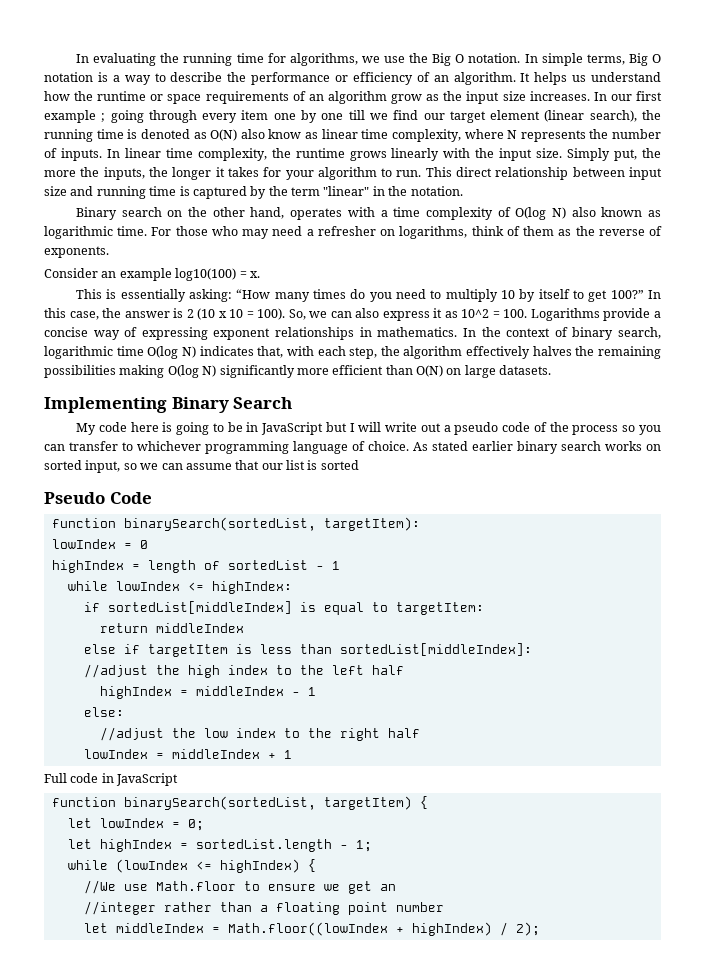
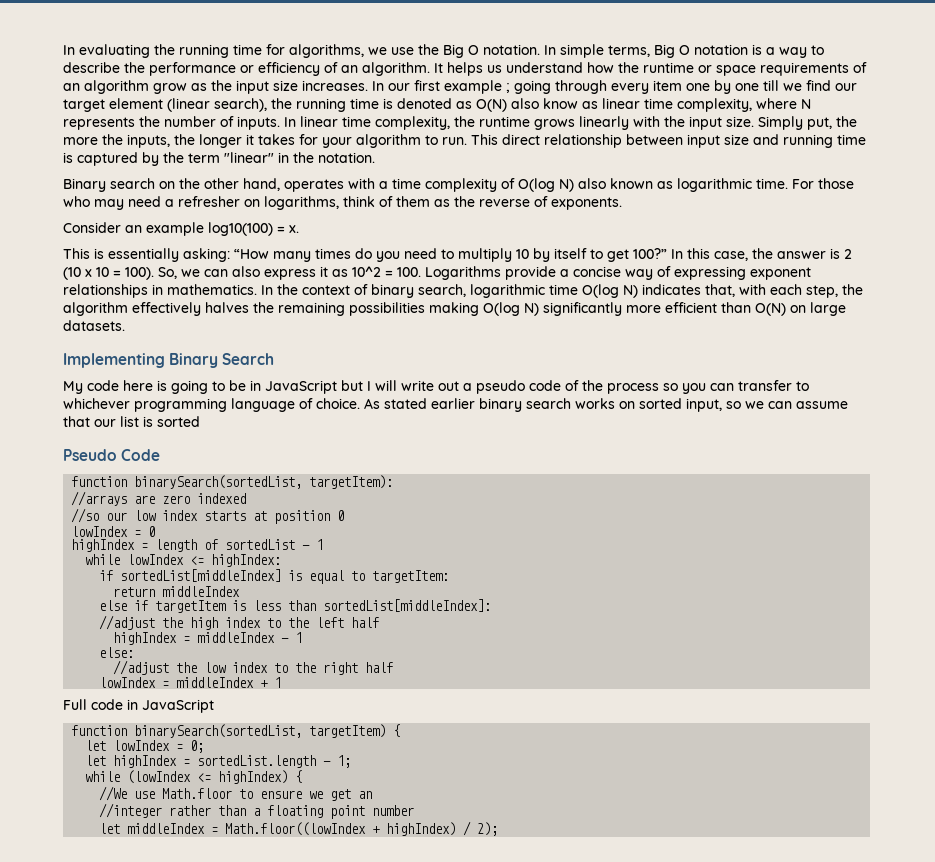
+ //arrays are zero indexed
+ //so our low index starts at position 0

